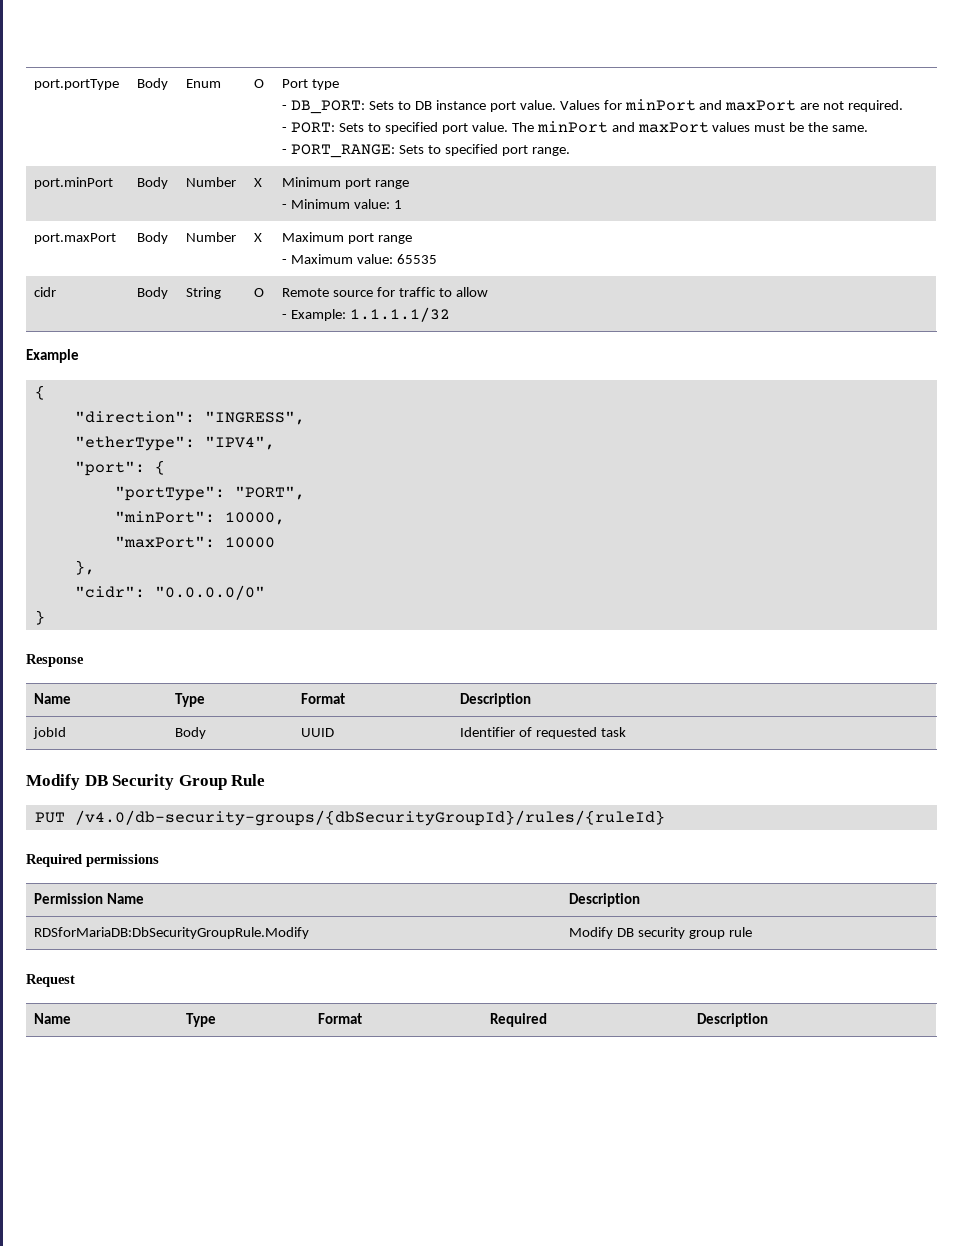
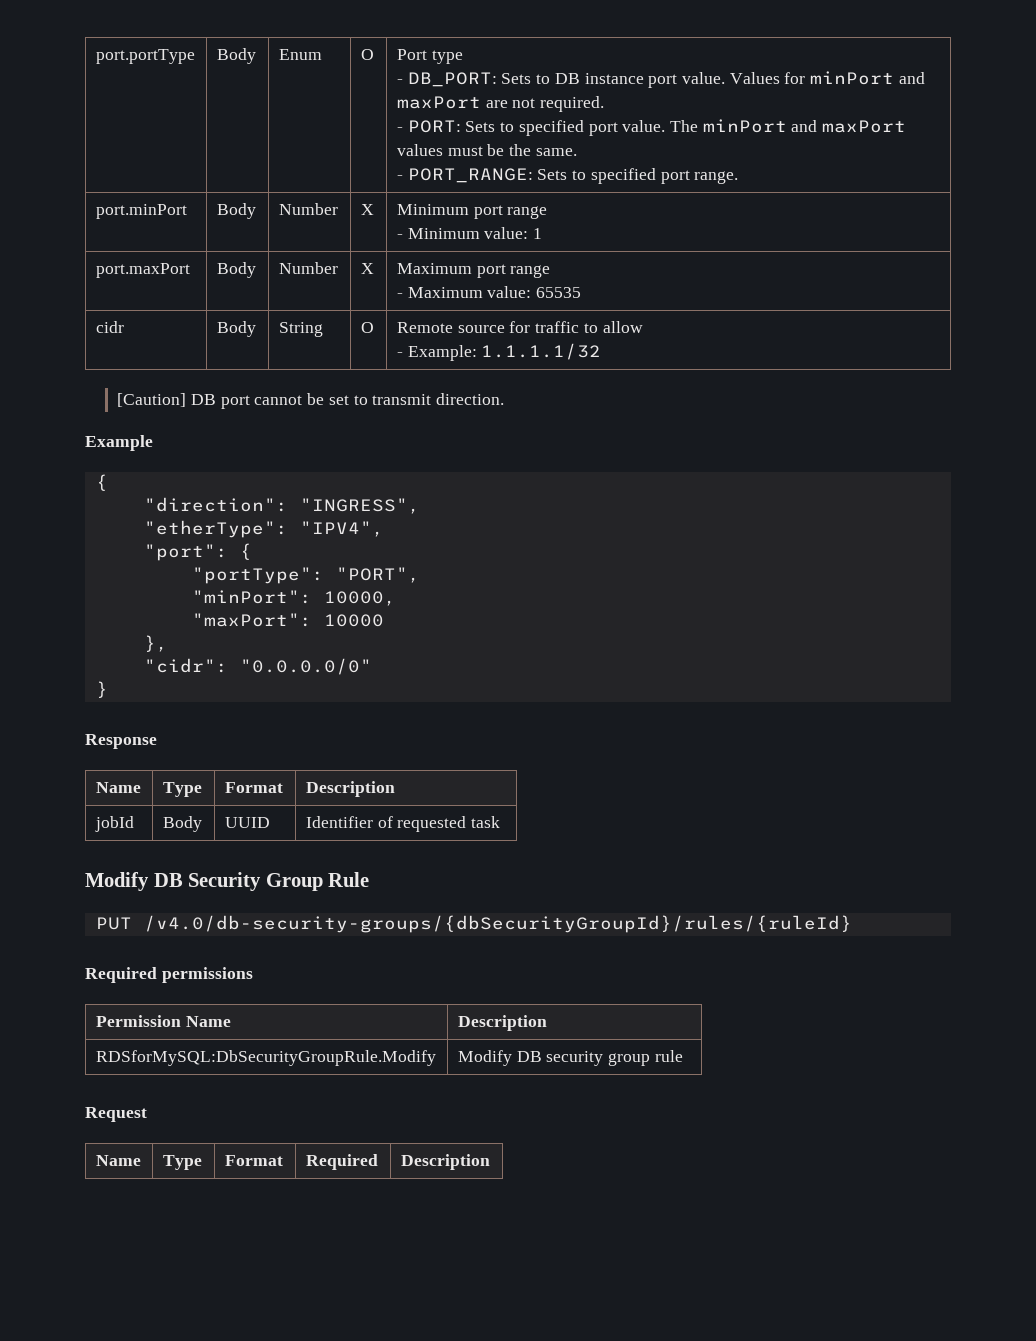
+ [Caution] DB port cannot be set to transmit direction.
- RDSforMariaDB:DbSecurityGroupRule.Modify | Modify DB security group rule
+ RDSforMySQL:DbSecurityGroupRule.Modify | Modify DB security group rule

